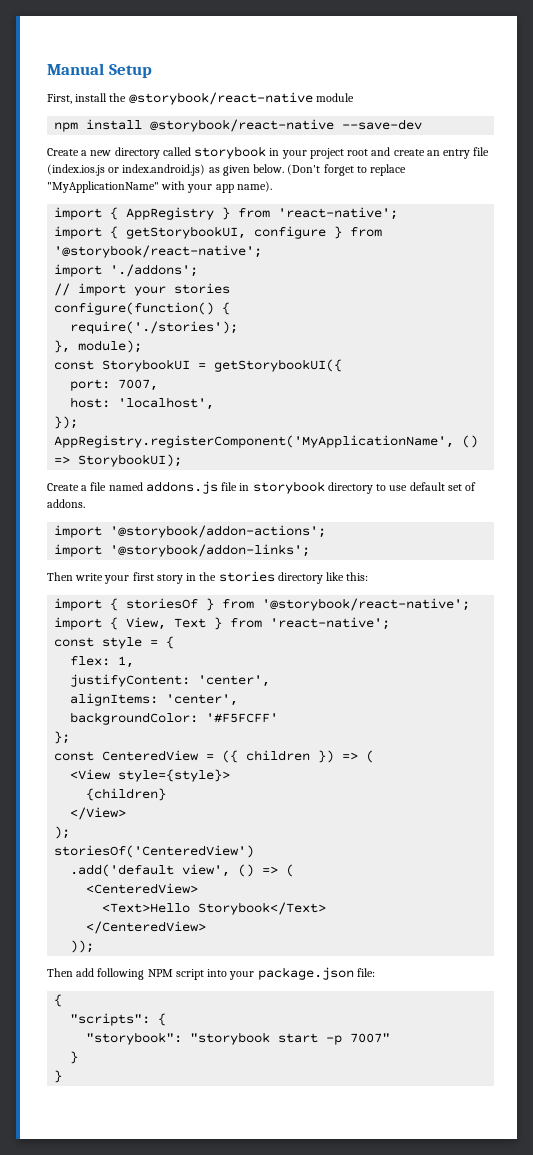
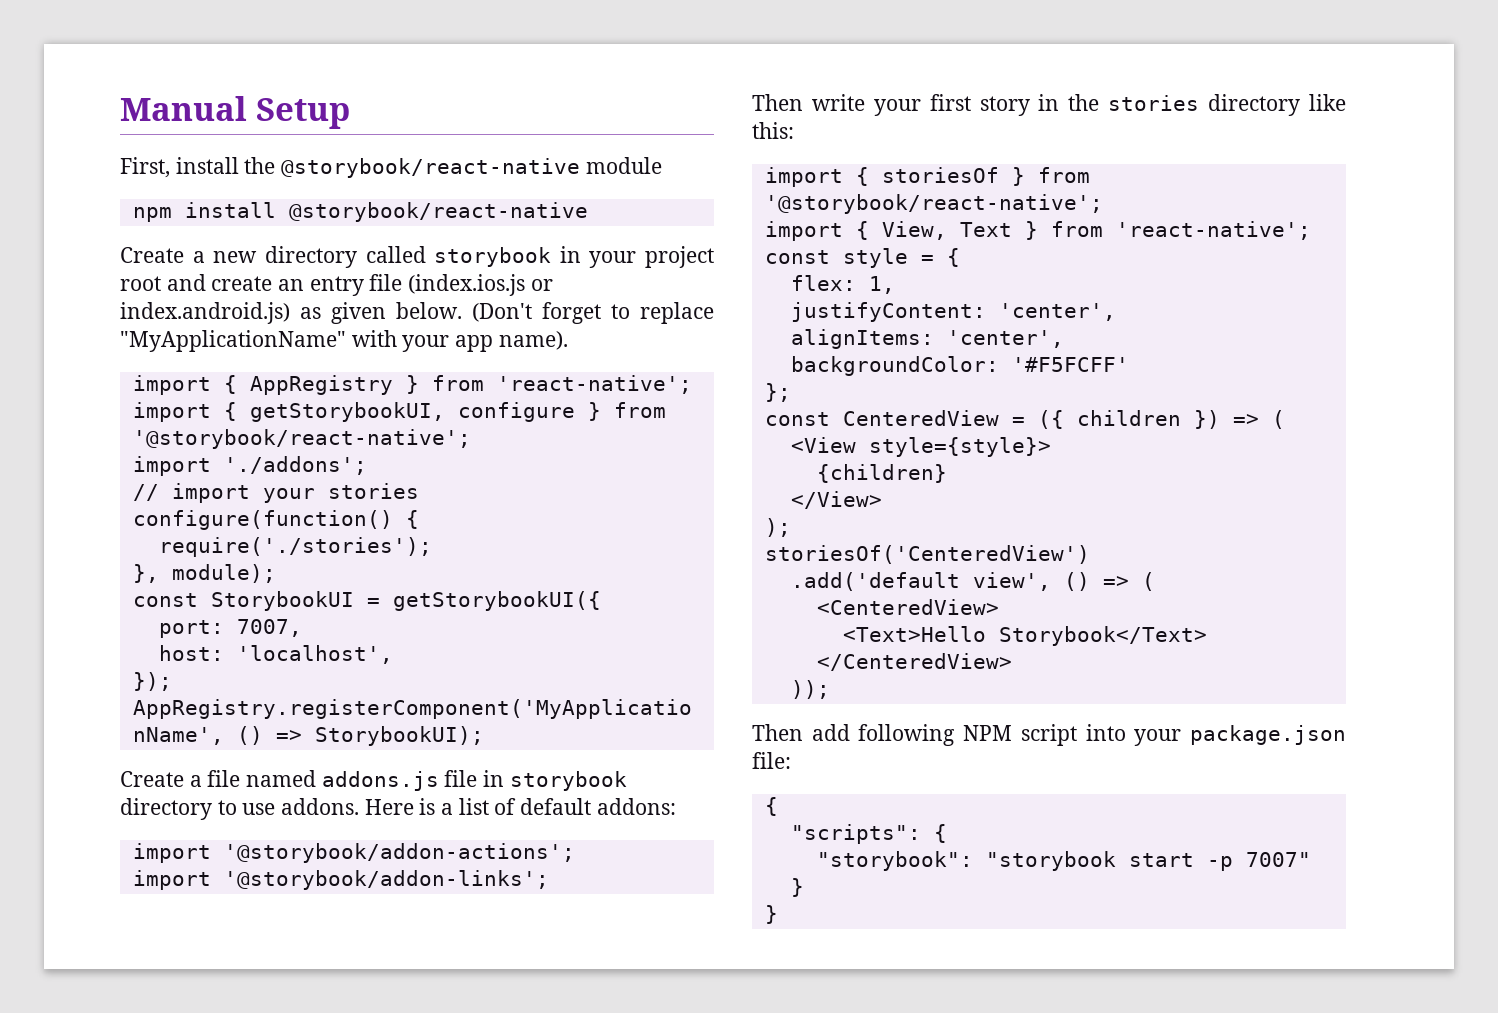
- npm install @storybook/react-native --save-dev
+ npm install @storybook/react-native
- Create a file named addons.js file in storybook directory to use default set of addons.
+ Create a file named addons.js file in storybook directory to use addons. Here is a list of default addons:

